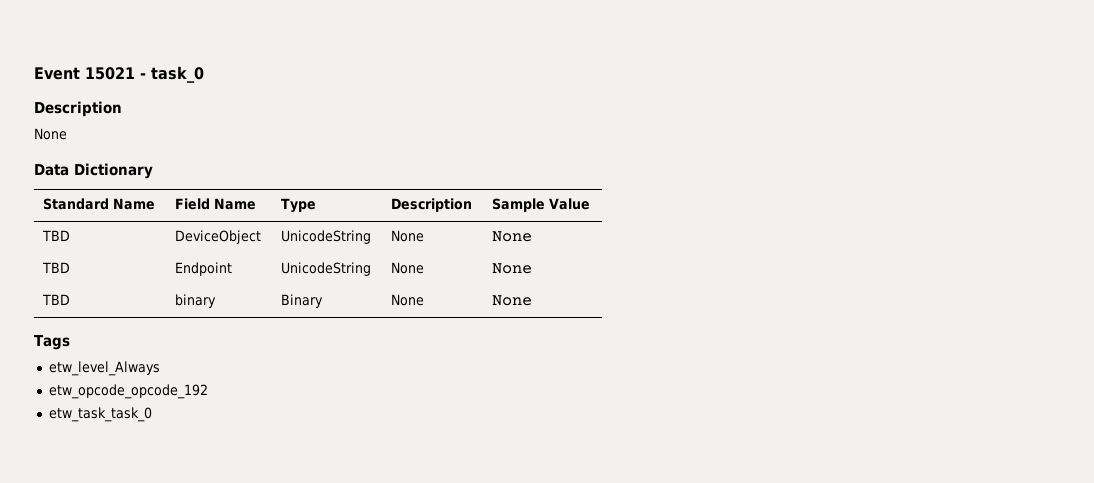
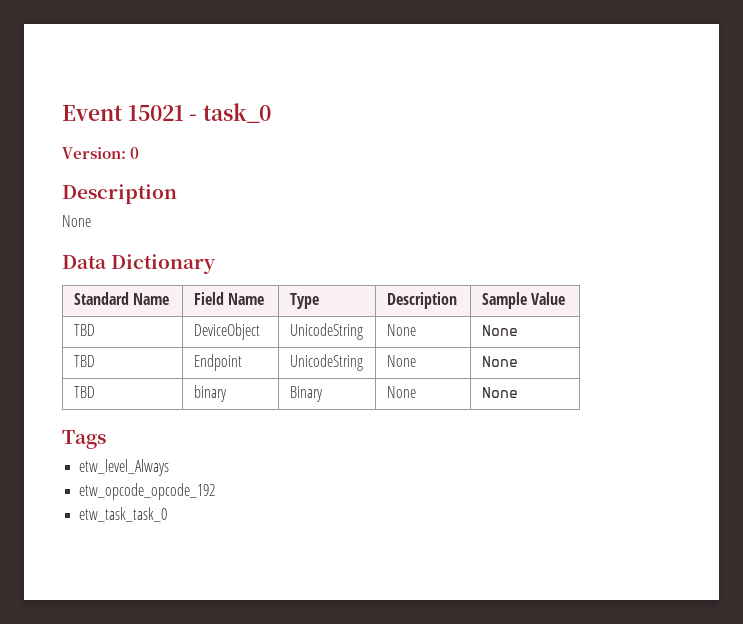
+ Version: 0

